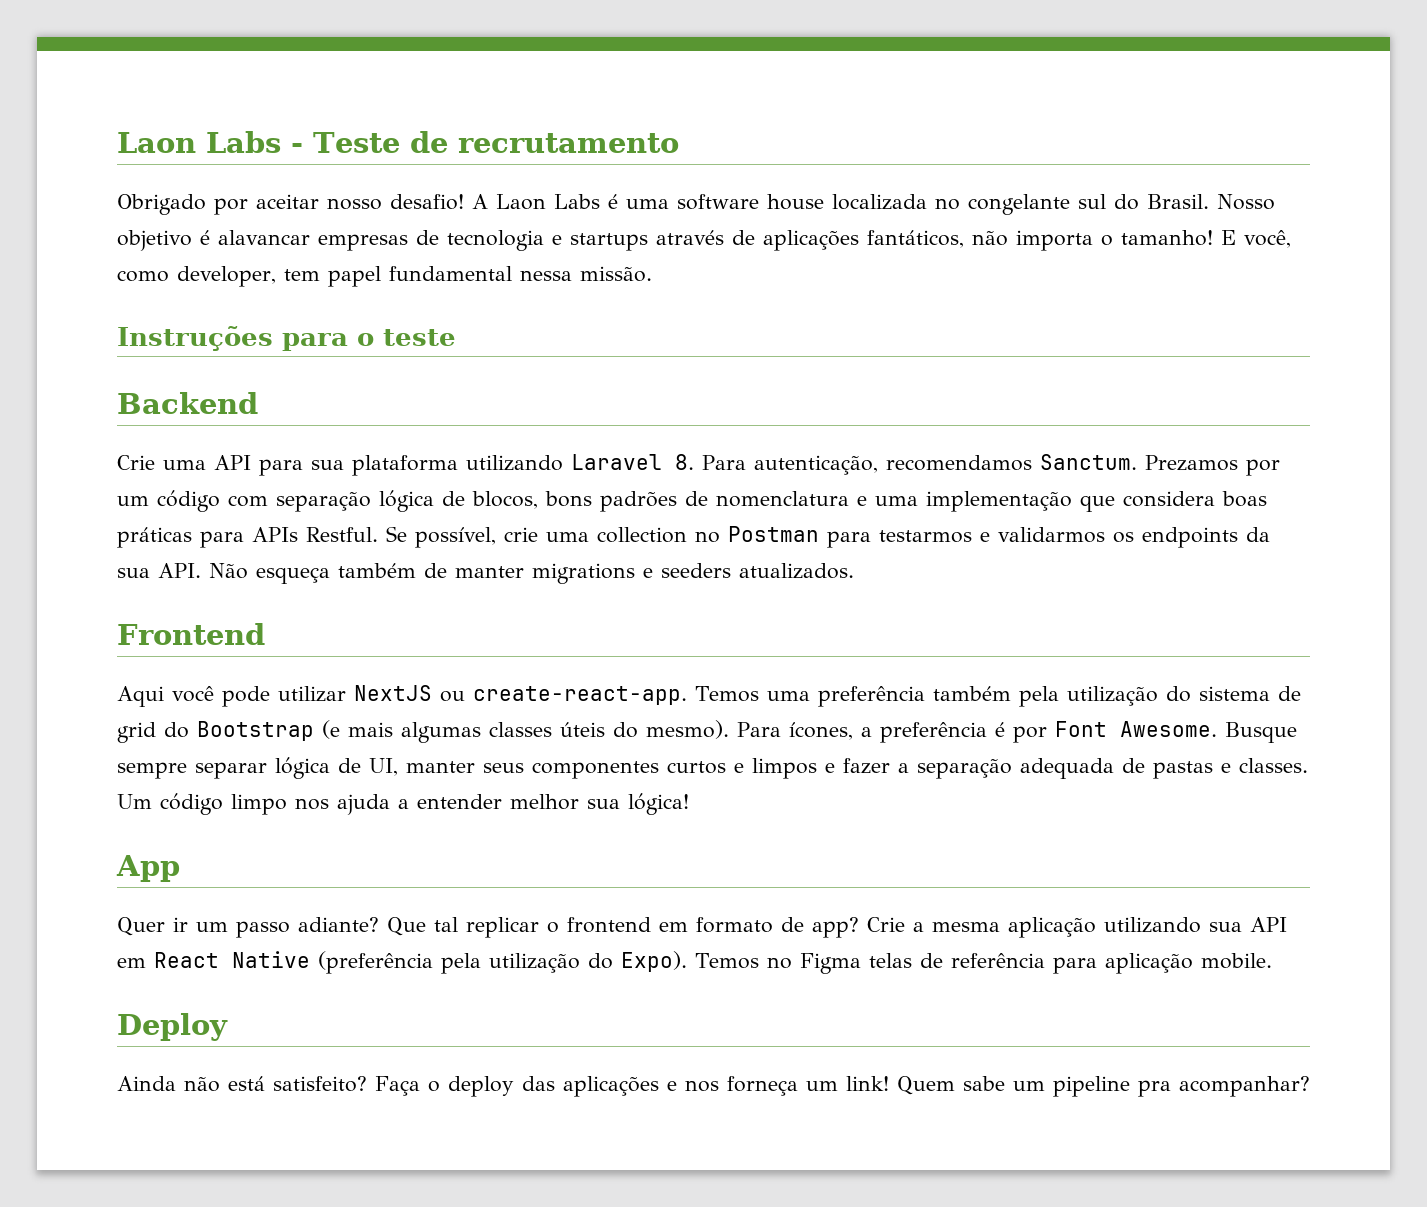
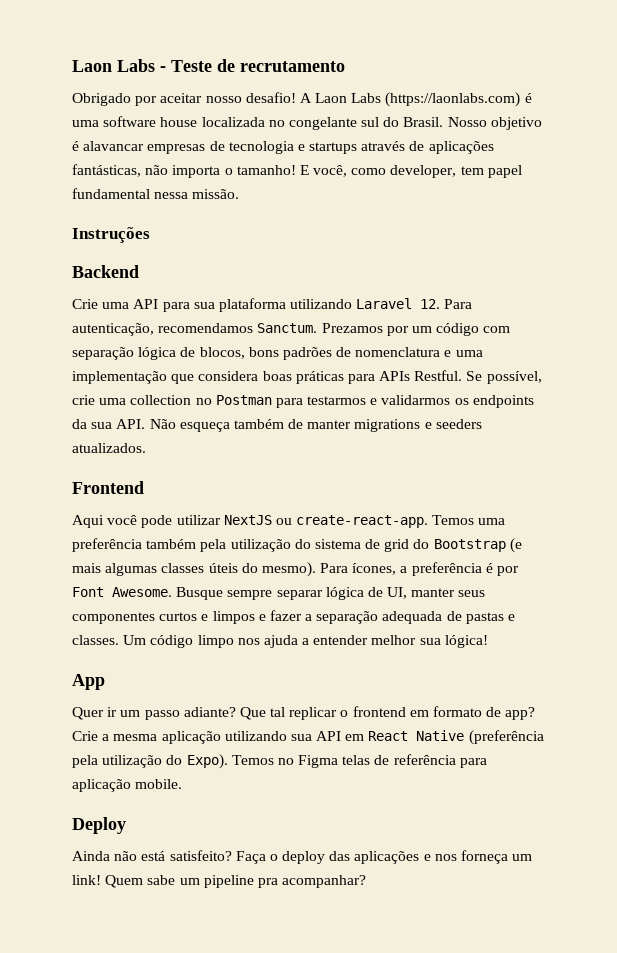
- A Laon Labs é uma software house localizada no congelante sul do Brasil.
+ A Laon Labs (https://laonlabs.com) é uma software house localizada no congelante sul do Brasil.
- Nosso objetivo é alavancar empresas de tecnologia e startups através de aplicações fantáticos, não importa o tamanho!
+ Nosso objetivo é alavancar empresas de tecnologia e startups através de aplicações fantásticas, não importa o tamanho!
- Instruções para o teste
+ Instruções
- Crie uma API para sua plataforma utilizando Laravel 8. Para autenticação, recomendamos Sanctum.
+ Crie uma API para sua plataforma utilizando Laravel 12. Para autenticação, recomendamos Sanctum.

